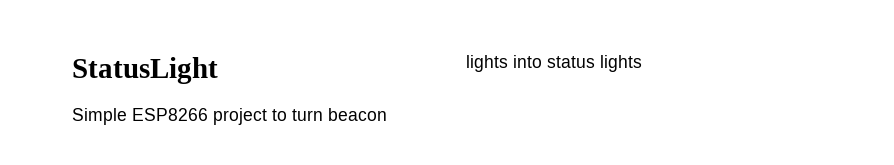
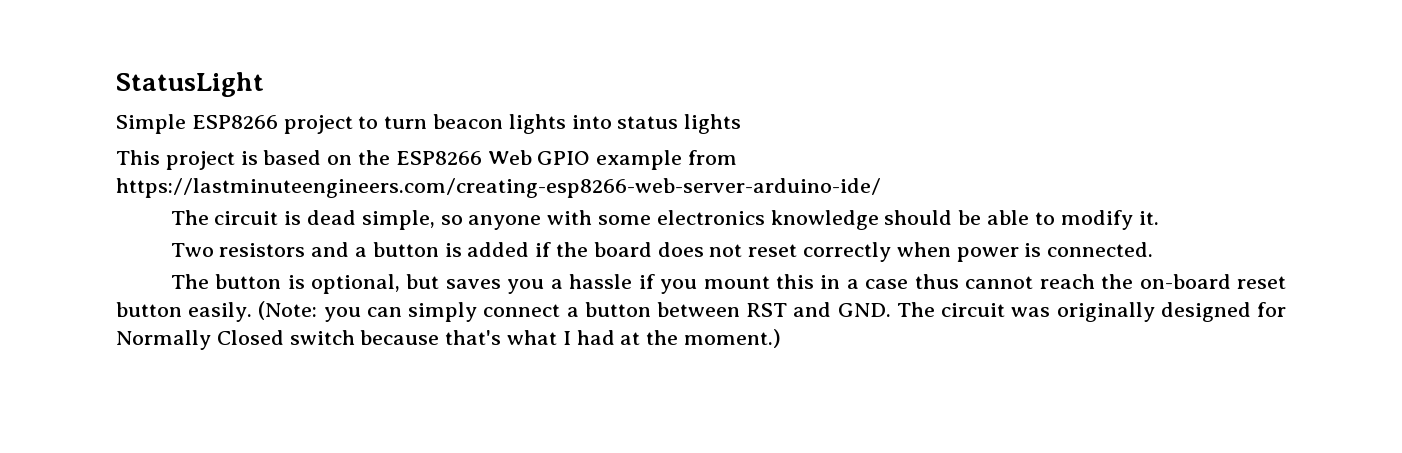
+ This project is based on the ESP8266 Web GPIO example from https://lastminuteengineers.com/creating-esp8266-web-server-arduino-ide/
+ The circuit is dead simple, so anyone with some electronics knowledge should be able to modify it.
+ Two resistors and a button is added if the board does not reset correctly when power is connected.
+ The button is optional, but saves you a hassle if you mount this in a case thus cannot reach the on-board reset button easily. (Note: you can simply connect a button between RST and GND. The circuit was originally designed for Normally Closed switch because that's what I had at the moment.)

